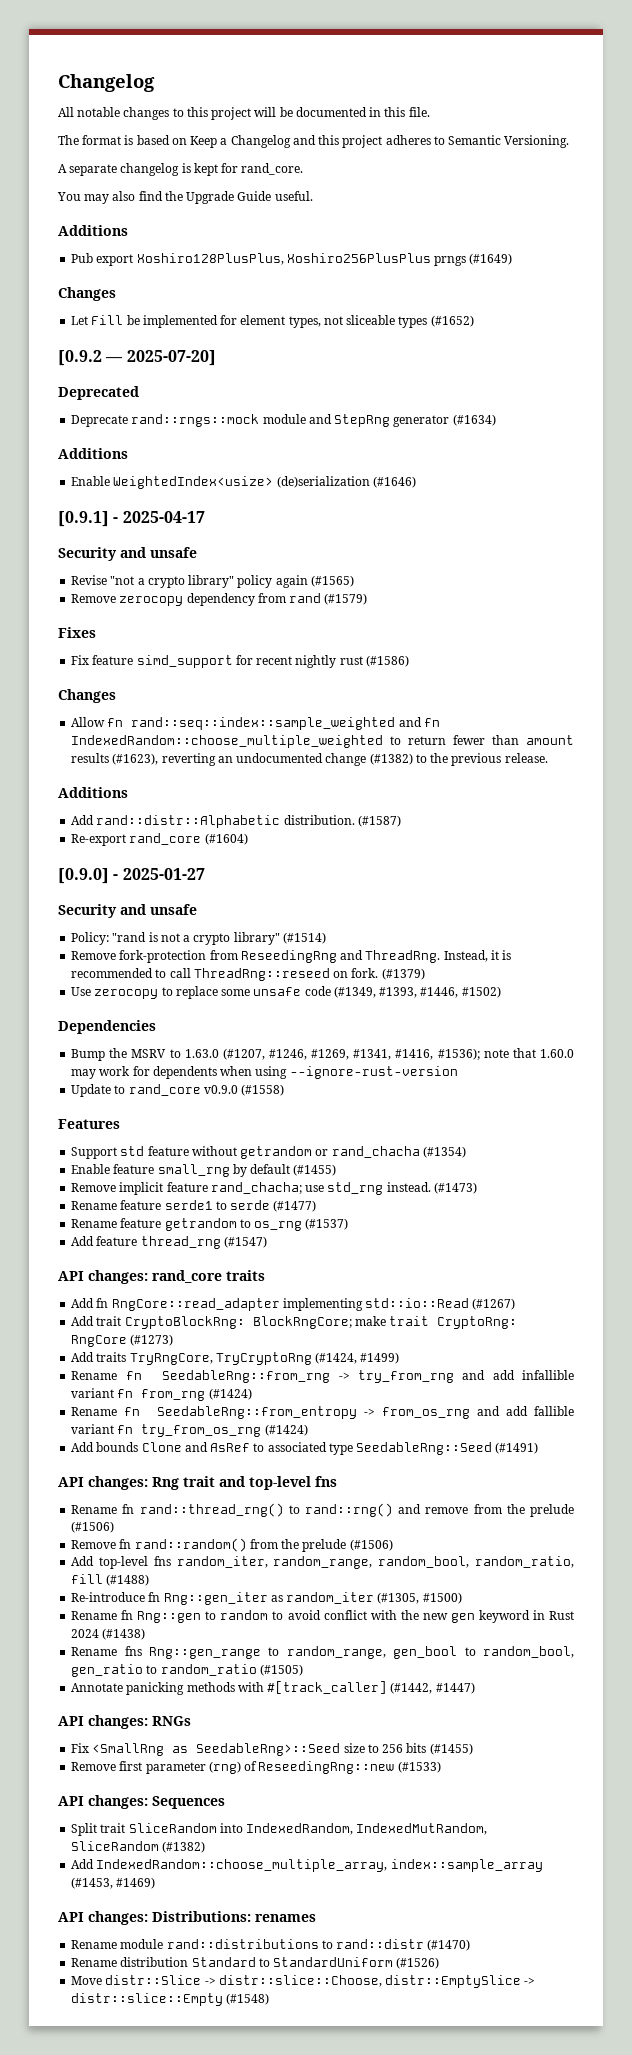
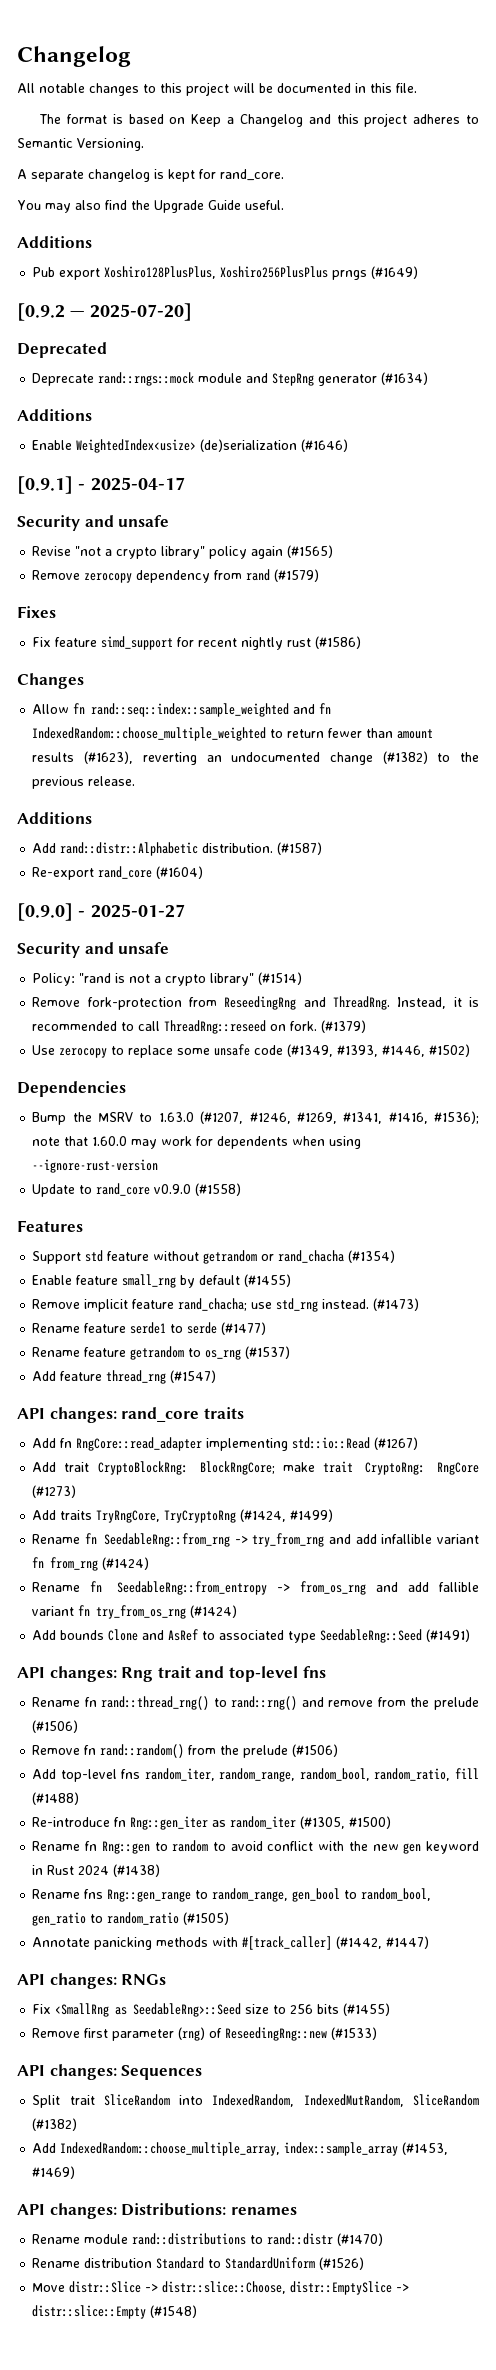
  Pub export Xoshiro128PlusPlus, Xoshiro256PlusPlus prngs (#1649)
- Changes
- Let Fill be implemented for element types, not sliceable types (#1652)

